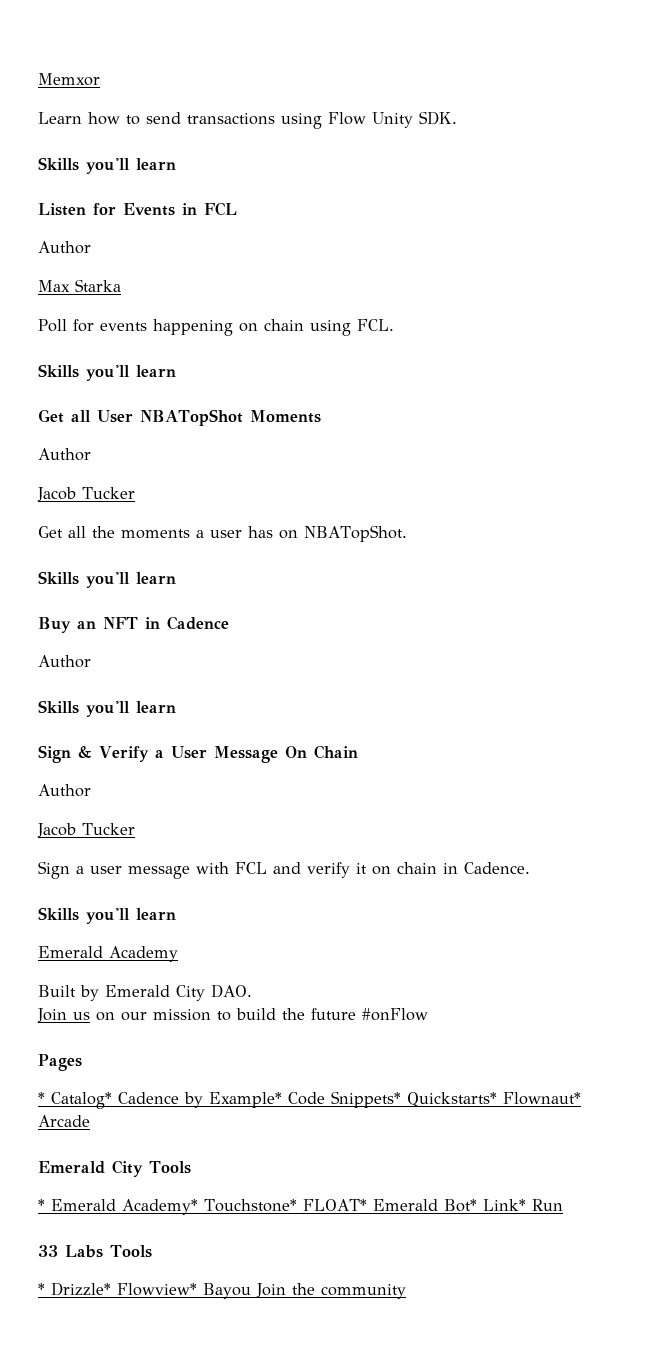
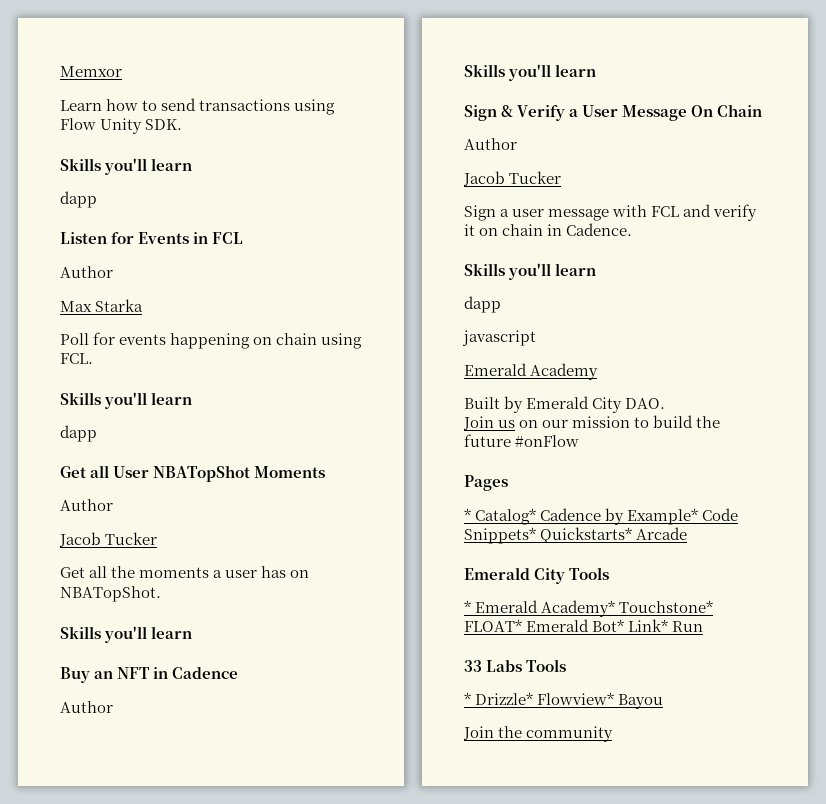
  Learn how to send transactions using Flow Unity SDK.
  Skills you'll learn
+ dapp
  Poll for events happening on chain using FCL.
  Skills you'll learn
+ dapp
  Sign a user message with FCL and verify it on chain in Cadence.
  Skills you'll learn
+ dapp
+ javascript
- * Catalog* Cadence by Example* Code Snippets* Quickstarts* Flownaut* Arcade
+ * Catalog* Cadence by Example* Code Snippets* Quickstarts* Arcade
- * Drizzle* Flowview* Bayou Join the community
+ * Drizzle* Flowview* Bayou
+ Join the community

